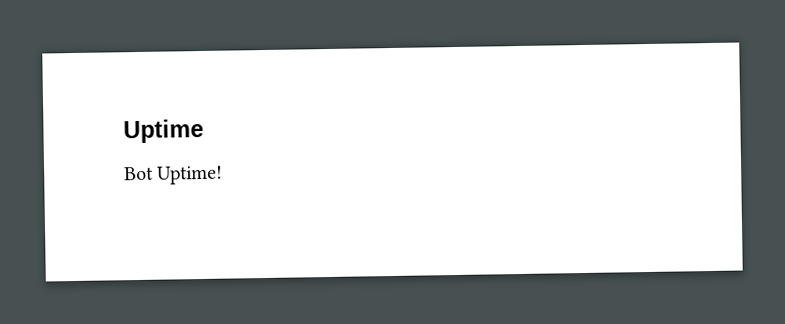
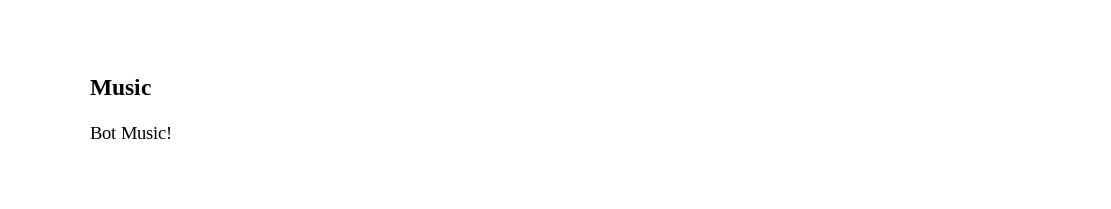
- Uptime
+ Music
- Bot Uptime!
+ Bot Music!

